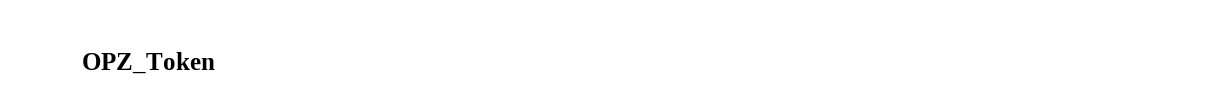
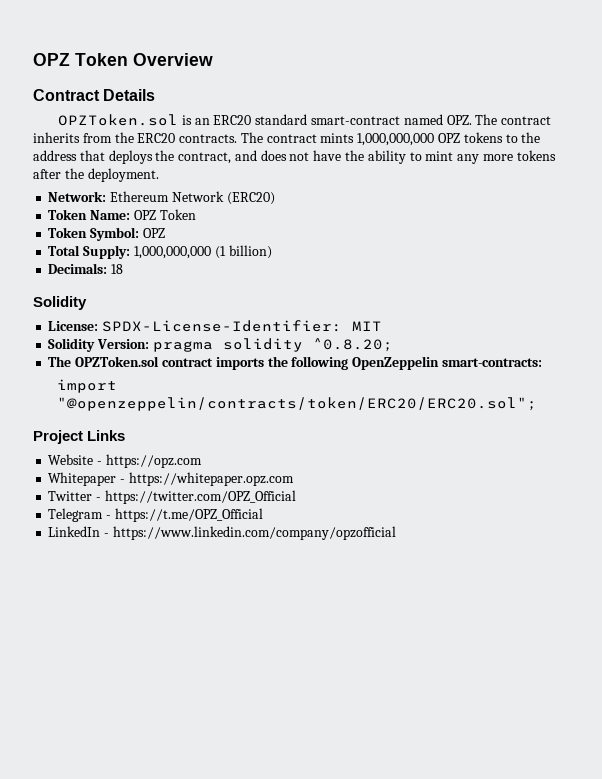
- OPZ_Token
+ OPZ Token Overview
+ Contract Details
+ OPZToken.sol is an ERC20 standard smart-contract named OPZ. The contract inherits from the ERC20 contracts. The contract mints 1,000,000,000 OPZ tokens to the address that deploys the contract, and does not have the ability to mint any more tokens after the deployment.
+ Network: Ethereum Network (ERC20)
+ Token Name: OPZ Token
+ Token Symbol: OPZ
+ Total Supply: 1,000,000,000 (1 billion)
+ Decimals: 18
+ Solidity
+ License: SPDX-License-Identifier: MIT
+ Solidity Version: pragma solidity ^0.8.20;
+ The OPZToken.sol contract imports the following OpenZeppelin smart-contracts:
+ import "@openzeppelin/contracts/token/ERC20/ERC20.sol";
+ Project Links
+ Website - https://opz.com
+ Whitepaper - https://whitepaper.opz.com
+ Twitter - https://twitter.com/OPZ_Official
+ Telegram - https://t.me/OPZ_Official
+ LinkedIn - https://www.linkedin.com/company/opzofficial

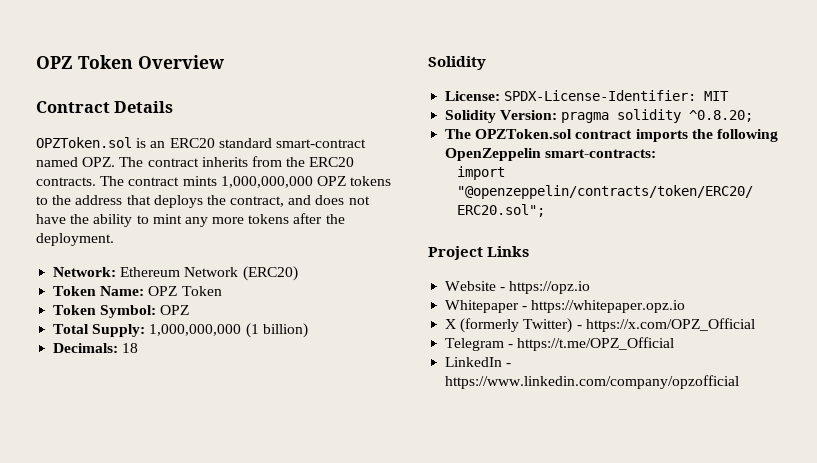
- Website - https://opz.com
+ Website - https://opz.io
- Whitepaper - https://whitepaper.opz.com
- Twitter - https://twitter.com/OPZ_Official
+ Whitepaper - https://whitepaper.opz.io
+ X (formerly Twitter) - https://x.com/OPZ_Official

